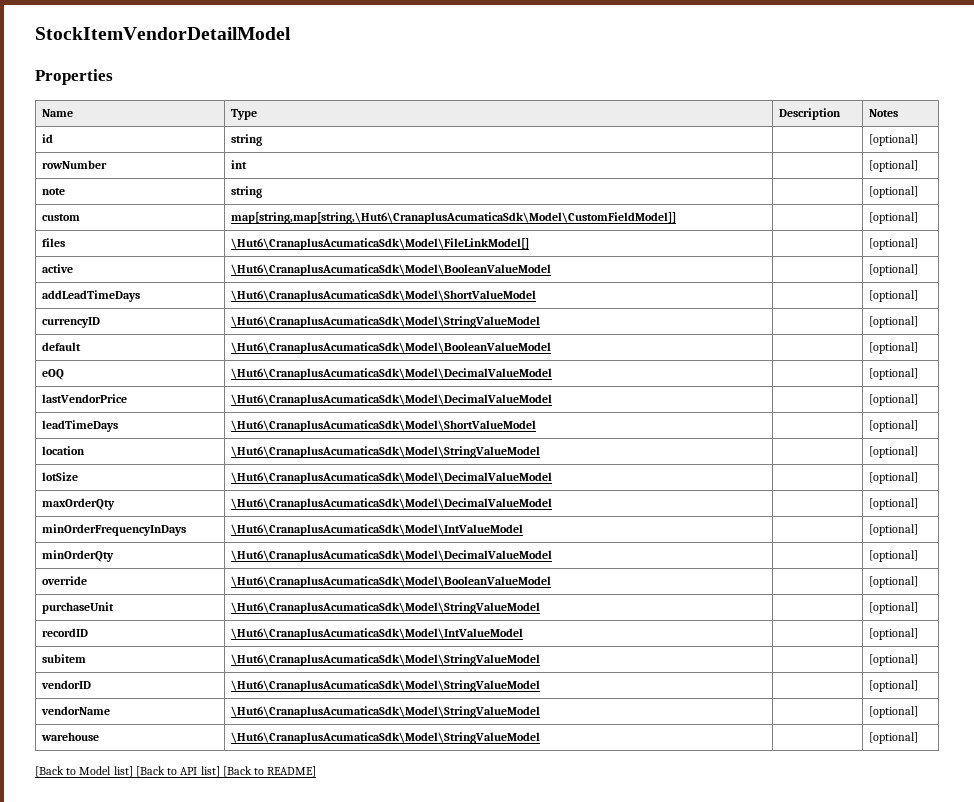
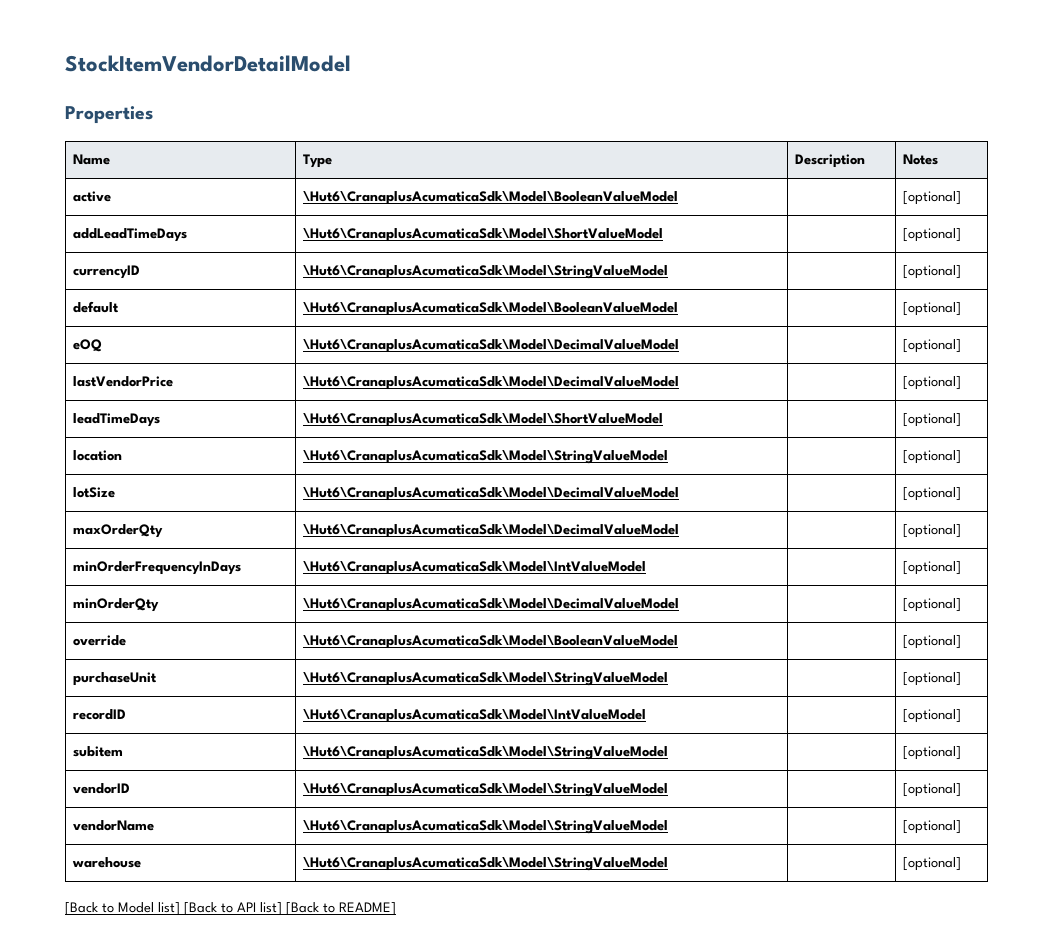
- id | string | | [optional]
- rowNumber | int | | [optional]
- note | string | | [optional]
- custom | map[string,map[string,\Hut6\CranaplusAcumaticaSdk\Model\CustomFieldModel]] | | [optional]
- files | \Hut6\CranaplusAcumaticaSdk\Model\FileLinkModel[] | | [optional]

